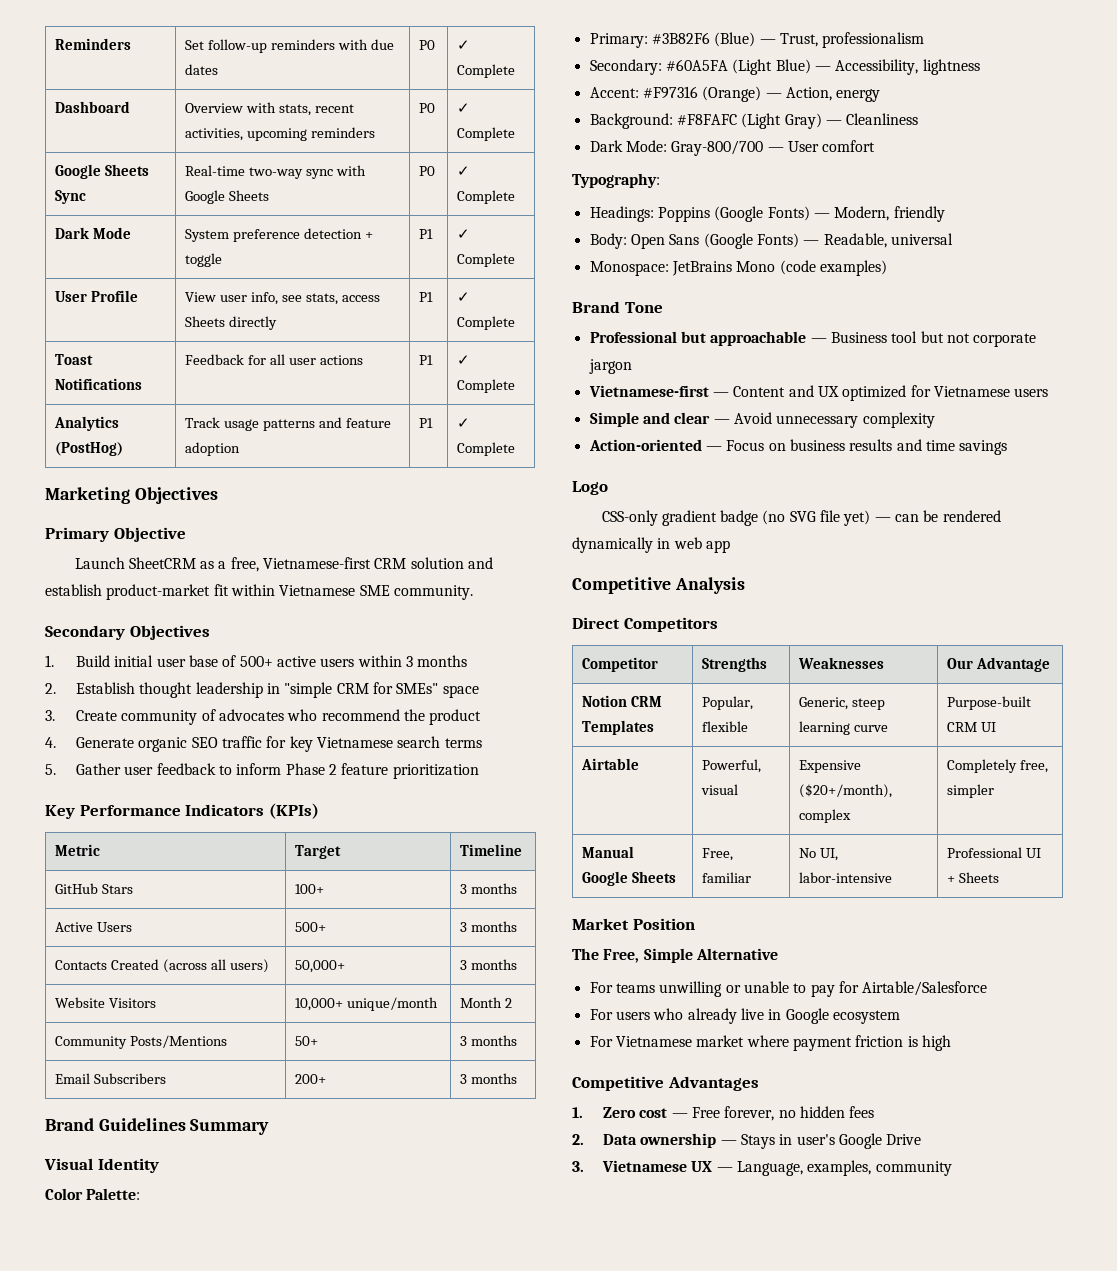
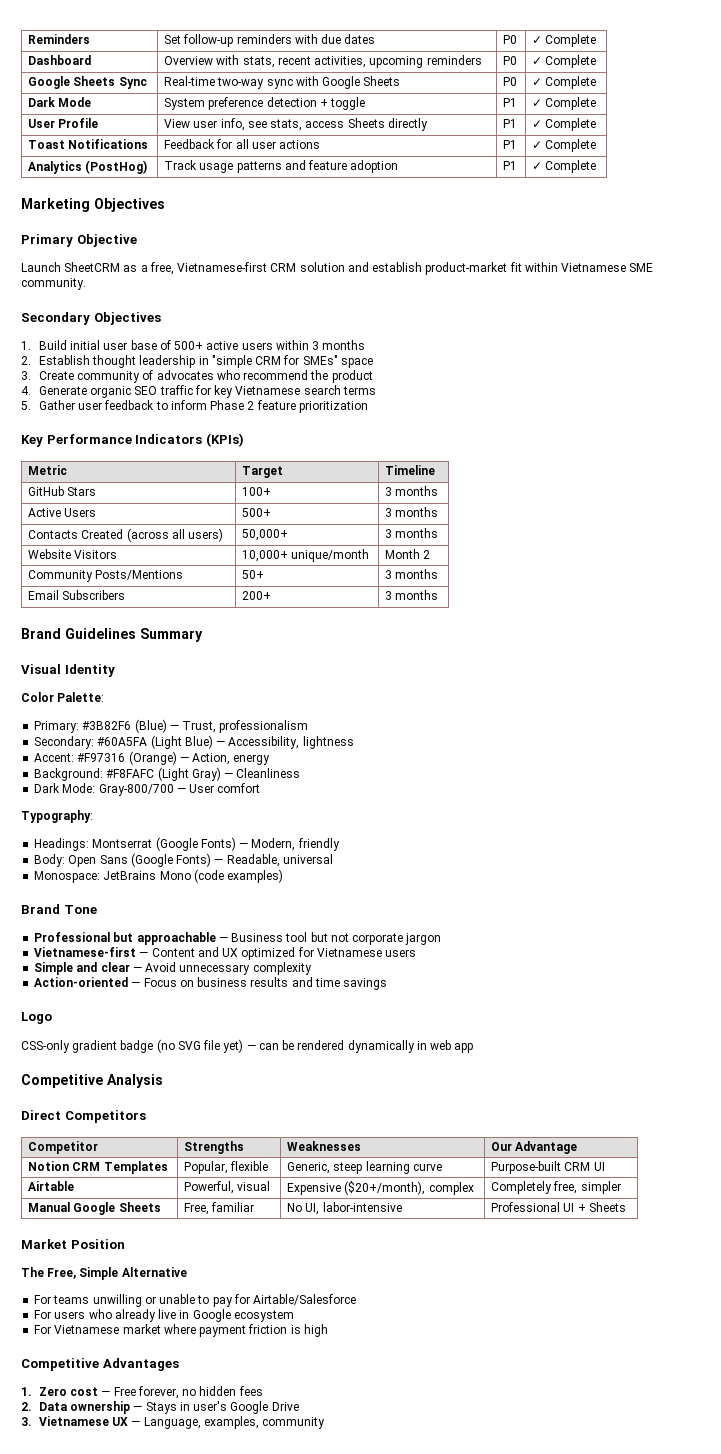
- Headings: Poppins (Google Fonts) — Modern, friendly
+ Headings: Montserrat (Google Fonts) — Modern, friendly

